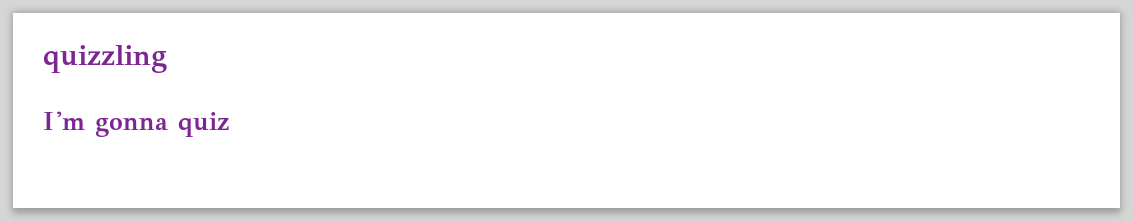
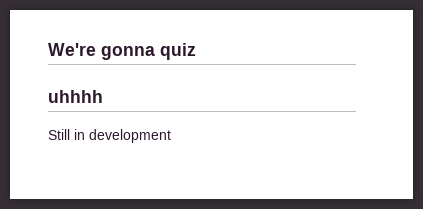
- quizzling
- I'm gonna quiz
+ We're gonna quiz
+ uhhhh
+ Still in development

